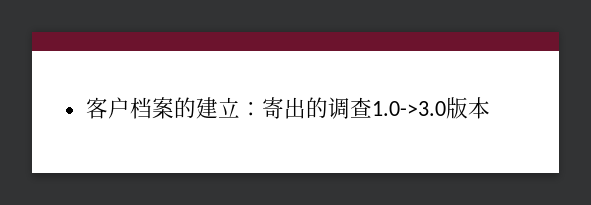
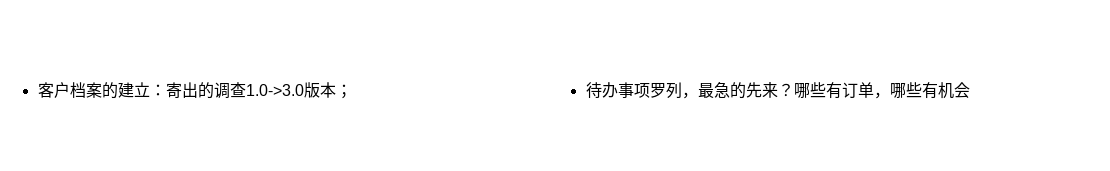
- 客户档案的建立：寄出的调查1.0->3.0版本
+ 客户档案的建立：寄出的调查1.0->3.0版本；
+ 待办事项罗列，最急的先来？哪些有订单，哪些有机会

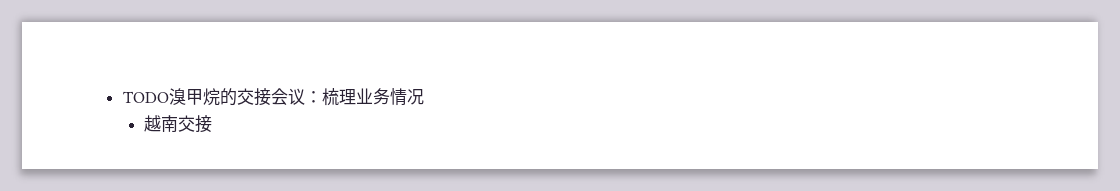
- 客户档案的建立：寄出的调查1.0->3.0版本；
- 待办事项罗列，最急的先来？哪些有订单，哪些有机会
+ TODO溴甲烷的交接会议：梳理业务情况
+ 越南交接

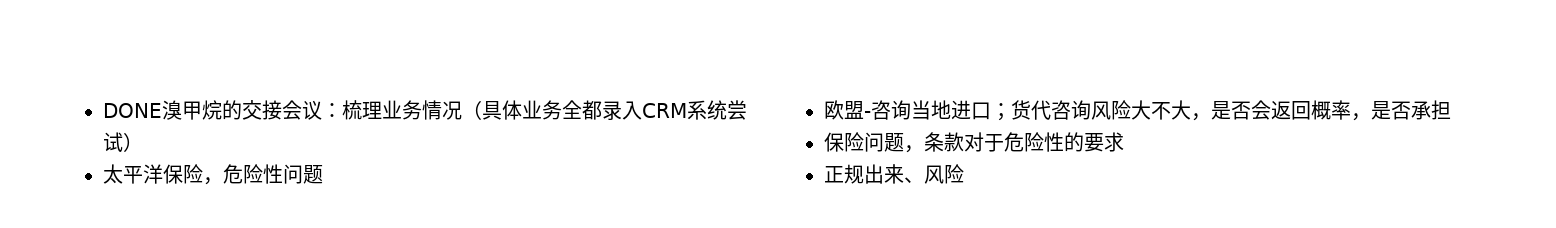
- TODO溴甲烷的交接会议：梳理业务情况
- 越南交接
+ DONE溴甲烷的交接会议：梳理业务情况（具体业务全都录入CRM系统尝试）
+ 太平洋保险，危险性问题
+ 欧盟-咨询当地进口；货代咨询风险大不大，是否会返回概率，是否承担
+ 保险问题，条款对于危险性的要求
+ 正规出来、风险

